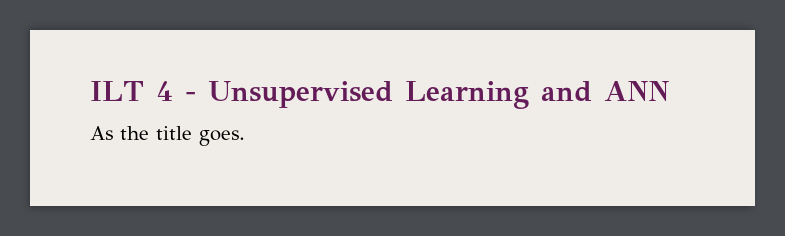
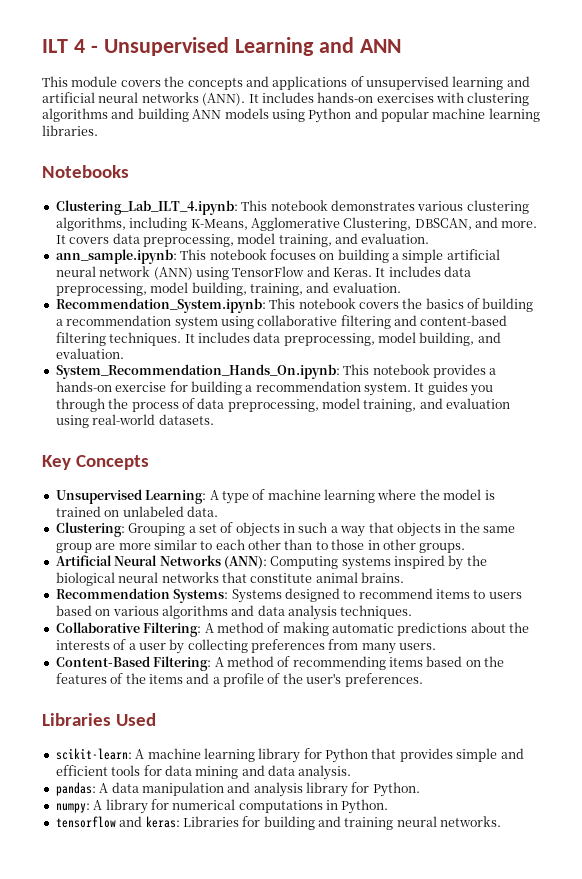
- As the title goes.
+ This module covers the concepts and applications of unsupervised learning and artificial neural networks (ANN). It includes hands-on exercises with clustering algorithms and building ANN models using Python and popular machine learning libraries.
+ Notebooks
+ Clustering_Lab_ILT_4.ipynb: This notebook demonstrates various clustering algorithms, including K-Means, Agglomerative Clustering, DBSCAN, and more. It covers data preprocessing, model training, and evaluation.
+ ann_sample.ipynb: This notebook focuses on building a simple artificial neural network (ANN) using TensorFlow and Keras. It includes data preprocessing, model building, training, and evaluation.
+ Recommendation_System.ipynb: This notebook covers the basics of building a recommendation system using collaborative filtering and content-based filtering techniques. It includes data preprocessing, model building, and evaluation.
+ System_Recommendation_Hands_On.ipynb: This notebook provides a hands-on exercise for building a recommendation system. It guides you through the process of data preprocessing, model training, and evaluation using real-world datasets.
+ Key Concepts
+ Unsupervised Learning: A type of machine learning where the model is trained on unlabeled data.
+ Clustering: Grouping a set of objects in such a way that objects in the same group are more similar to each other than to those in other groups.
+ Artificial Neural Networks (ANN): Computing systems inspired by the biological neural networks that constitute animal brains.
+ Recommendation Systems: Systems designed to recommend items to users based on various algorithms and data analysis techniques.
+ Collaborative Filtering: A method of making automatic predictions about the interests of a user by collecting preferences from many users.
+ Content-Based Filtering: A method of recommending items based on the features of the items and a profile of the user's preferences.
+ Libraries Used
+ scikit-learn: A machine learning library for Python that provides simple and efficient tools for data mining and data analysis.
+ pandas: A data manipulation and analysis library for Python.
+ numpy: A library for numerical computations in Python.
+ tensorflow and keras: Libraries for building and training neural networks.

